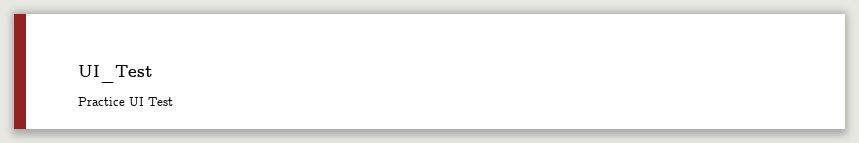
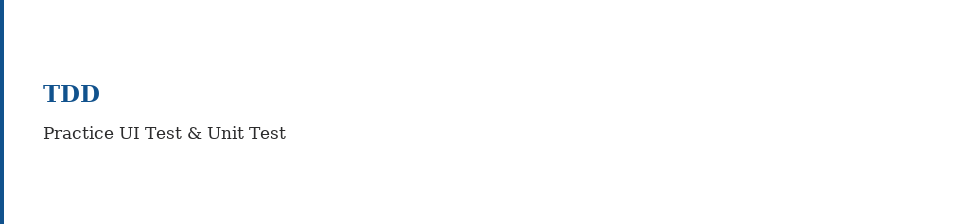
- UI_Test
+ TDD
- Practice UI Test
+ Practice UI Test & Unit Test

